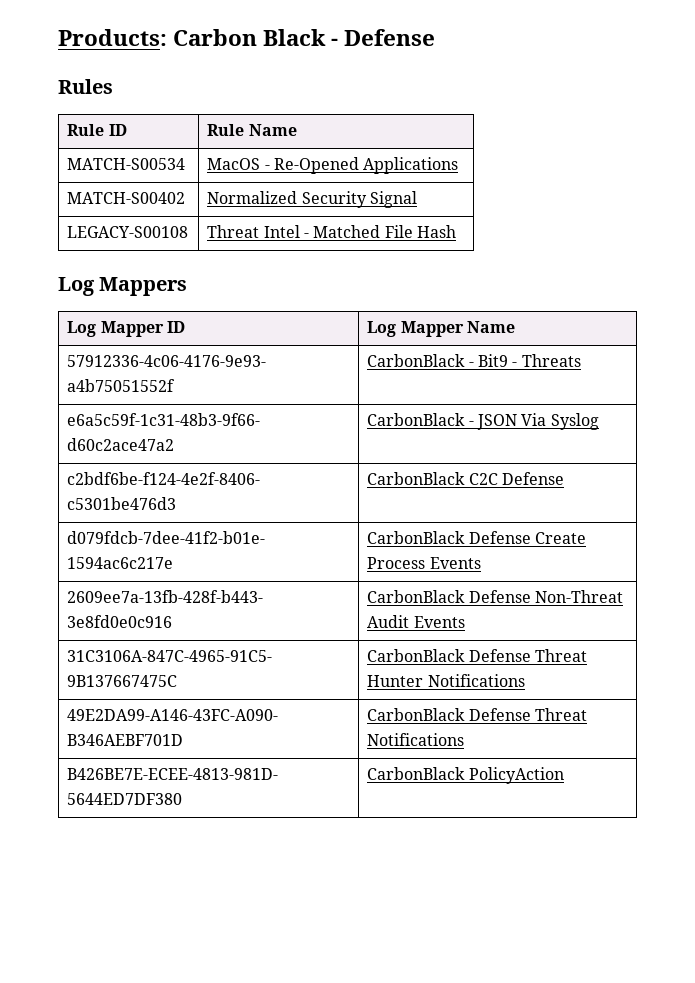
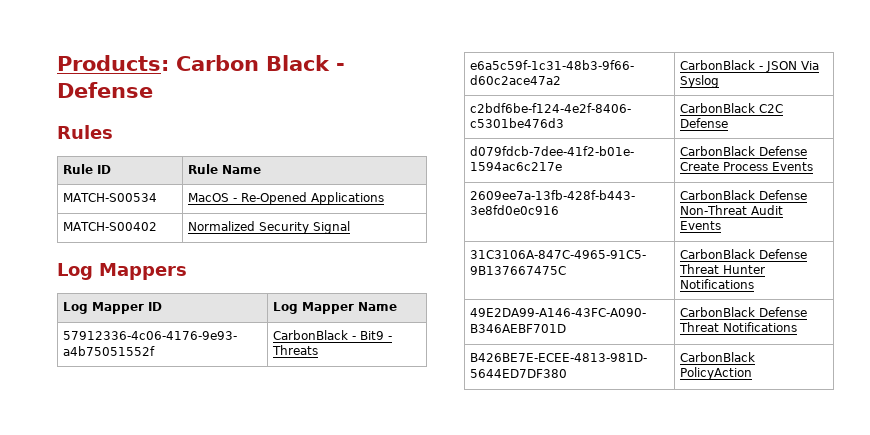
- LEGACY-S00108 | Threat Intel - Matched File Hash

